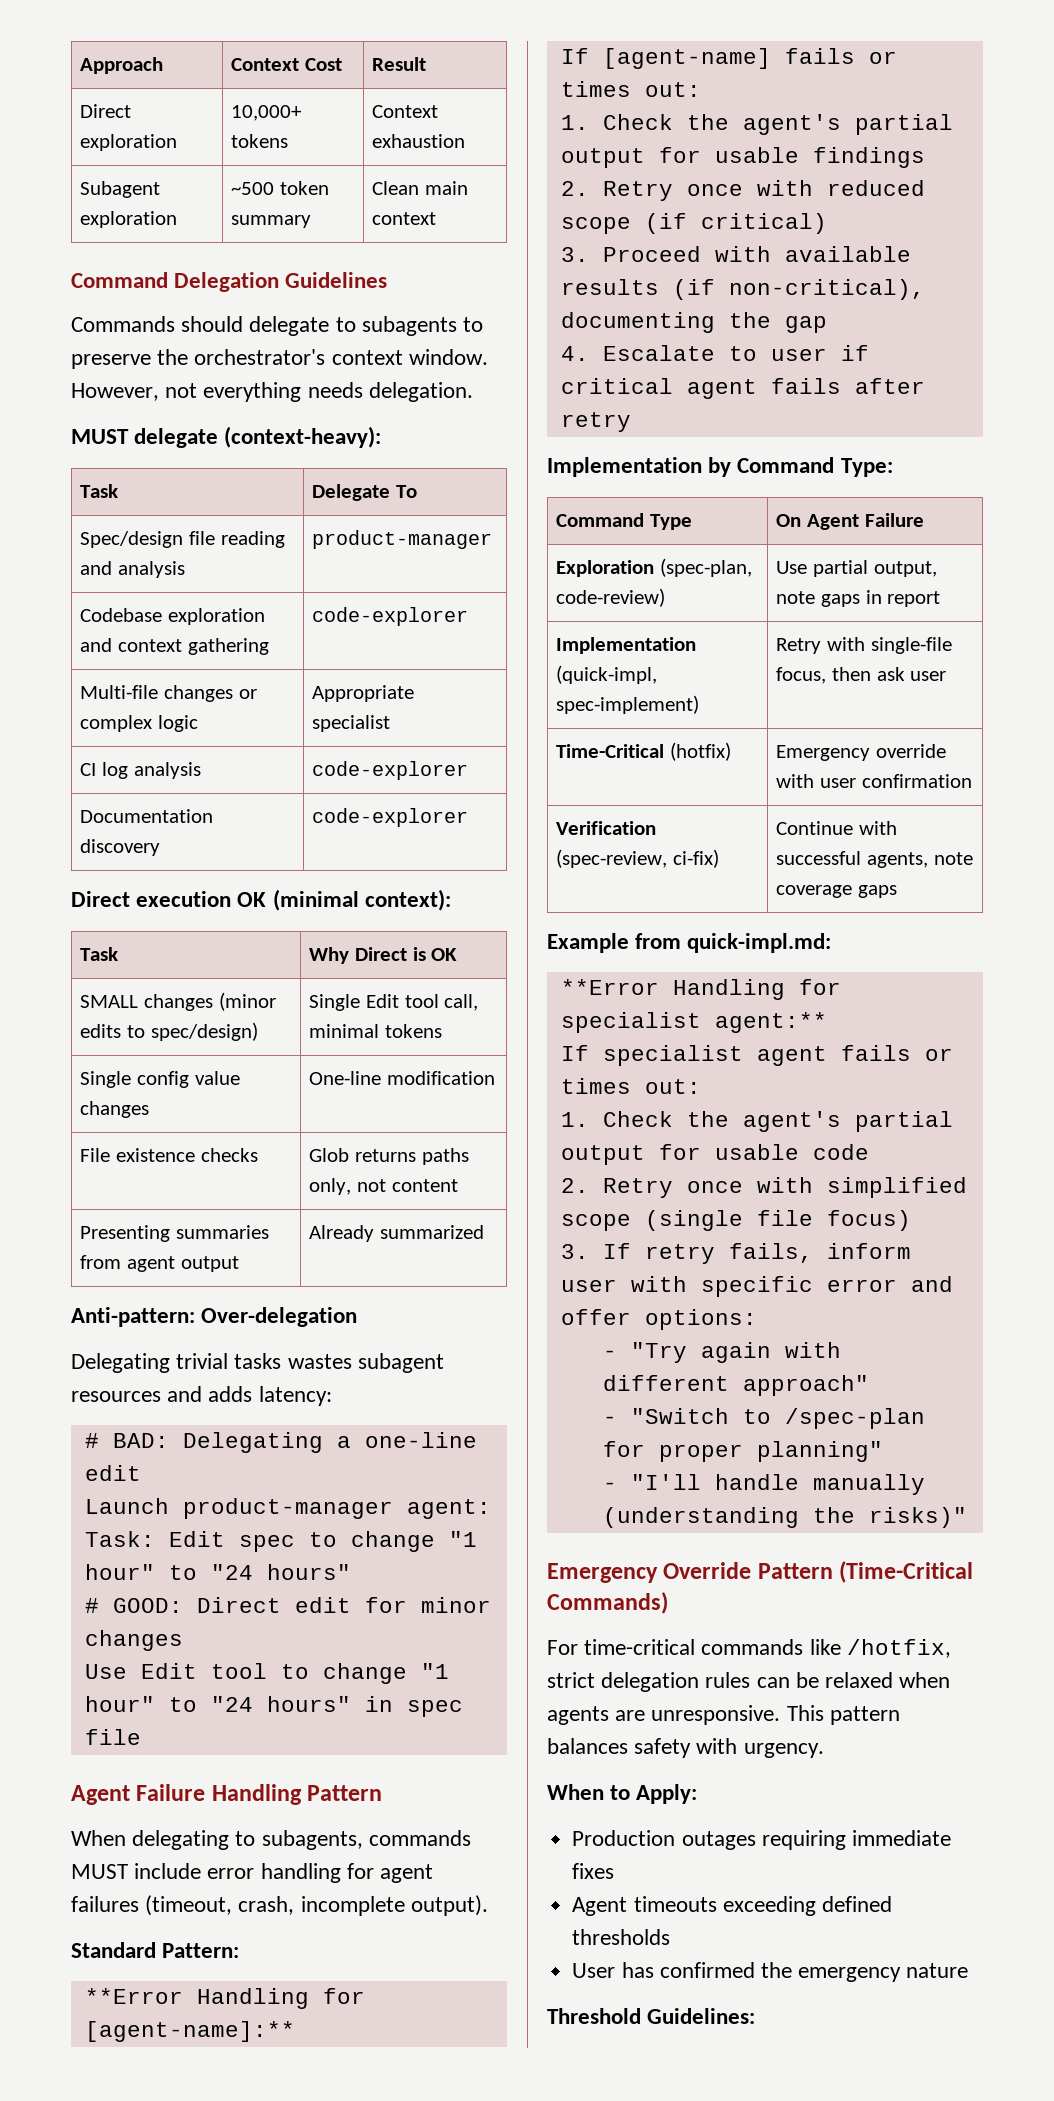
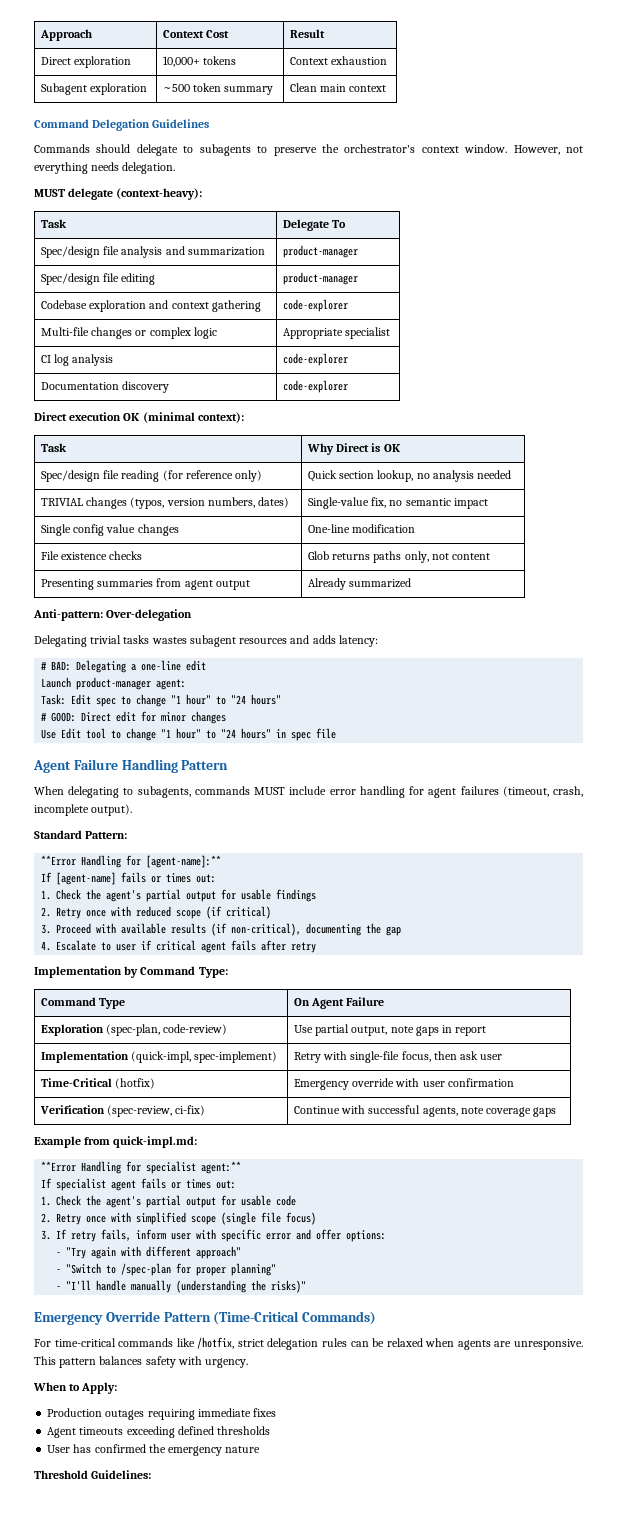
- Spec/design file reading and analysis | product-manager
+ Spec/design file analysis and summarization | product-manager
+ Spec/design file editing | product-manager
- SMALL changes (minor edits to spec/design) | Single Edit tool call, minimal tokens
+ Spec/design file reading (for reference only) | Quick section lookup, no analysis needed
+ TRIVIAL changes (typos, version numbers, dates) | Single-value fix, no semantic impact

